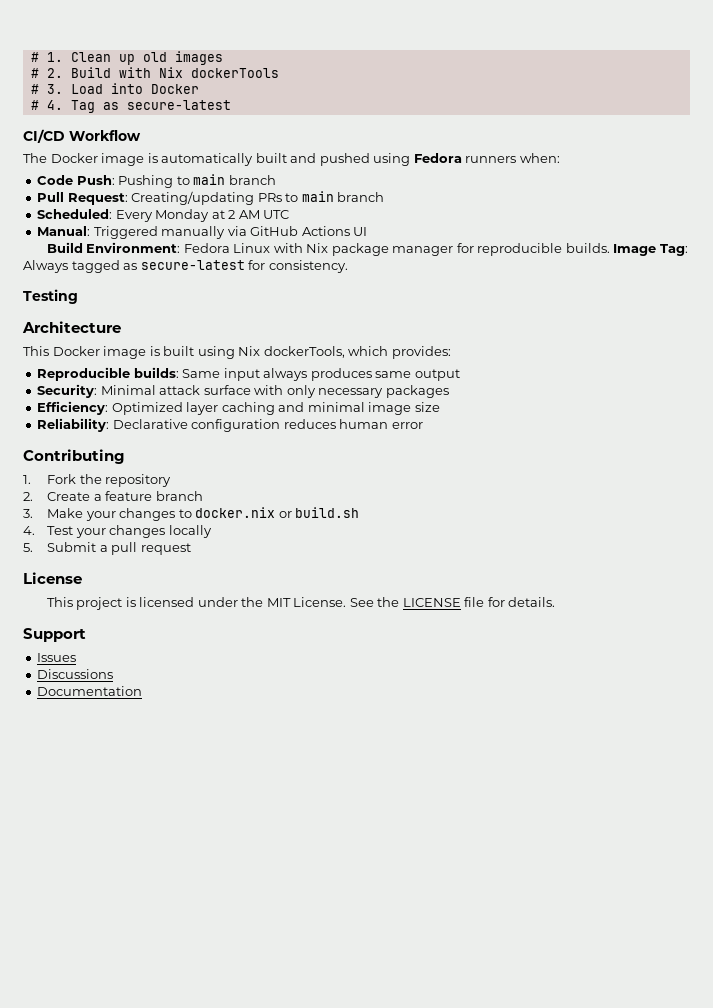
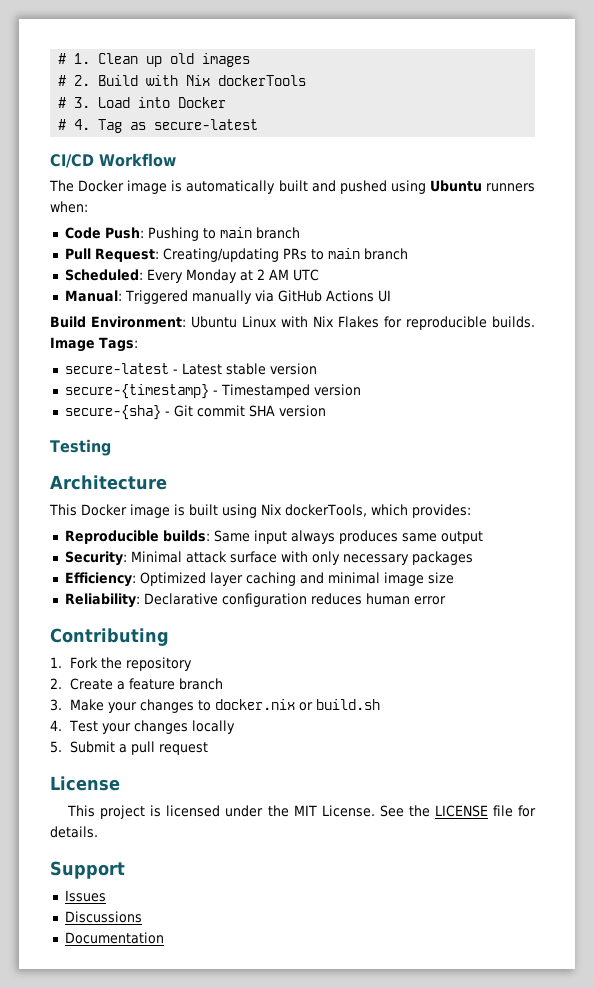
- The Docker image is automatically built and pushed using Fedora runners when:
+ The Docker image is automatically built and pushed using Ubuntu runners when:
- Build Environment: Fedora Linux with Nix package manager for reproducible builds.
+ Build Environment: Ubuntu Linux with Nix Flakes for reproducible builds.
- Image Tag: Always tagged as secure-latest for consistency.
+ Image Tags:
+ secure-latest - Latest stable version
+ secure-{timestamp} - Timestamped version
+ secure-{sha} - Git commit SHA version

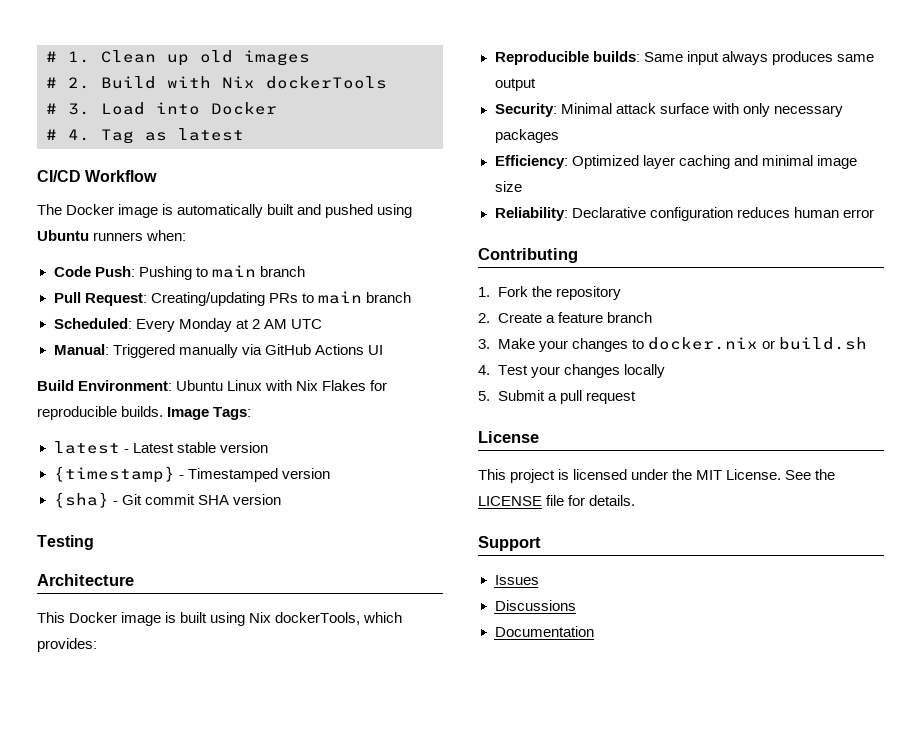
- # 4. Tag as secure-latest
+ # 4. Tag as latest
- secure-latest - Latest stable version
+ latest - Latest stable version
- secure-{timestamp} - Timestamped version
+ {timestamp} - Timestamped version
- secure-{sha} - Git commit SHA version
+ {sha} - Git commit SHA version

